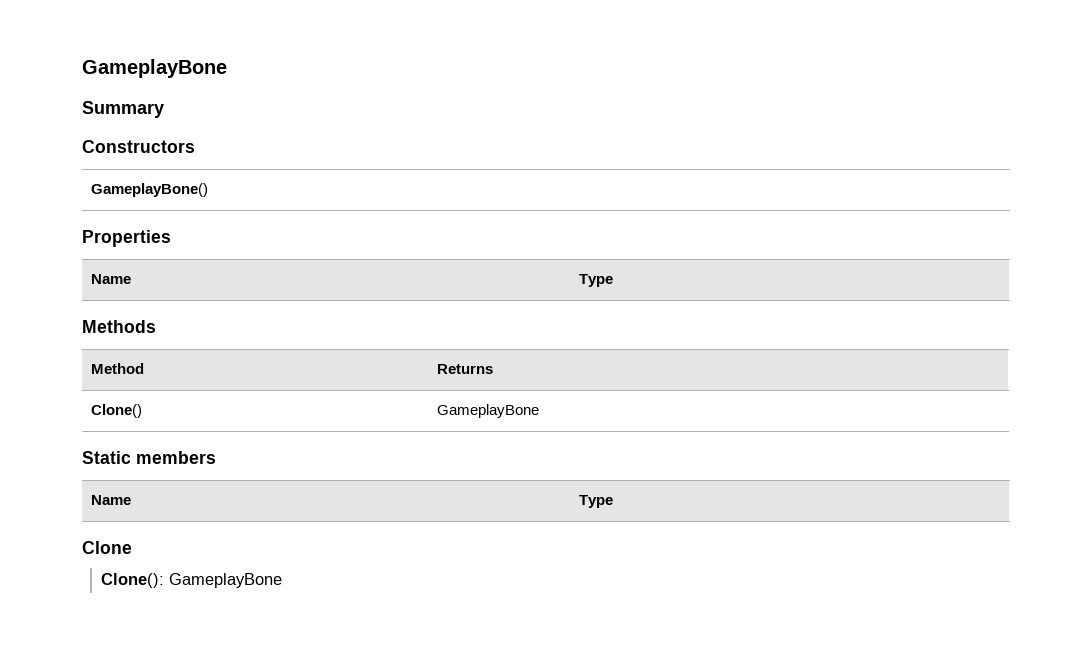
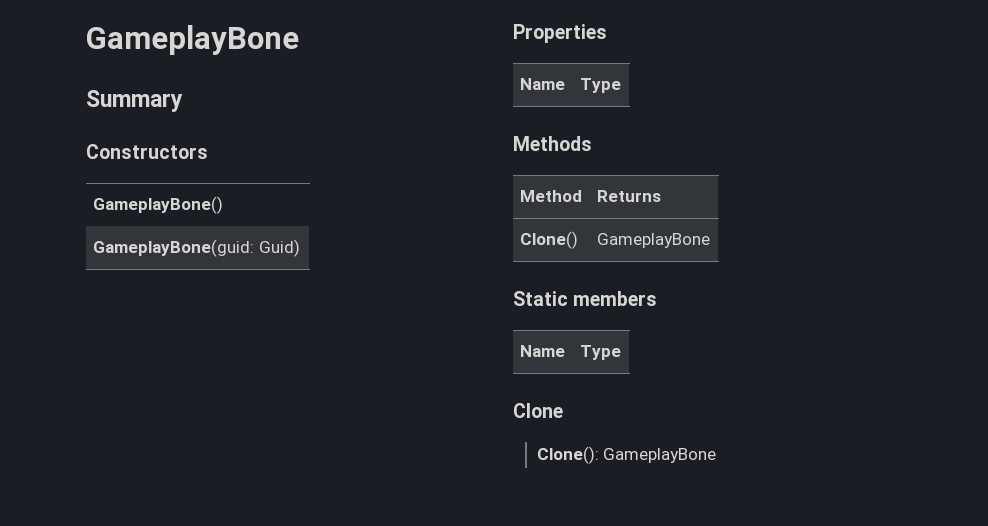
+ GameplayBone(guid: Guid)

